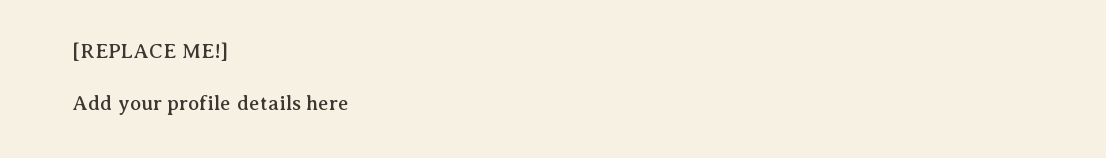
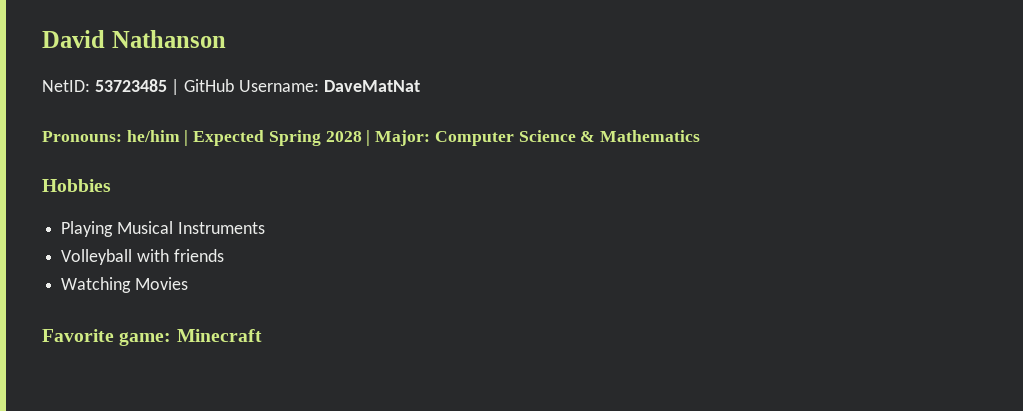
- [REPLACE ME!]
- Add your profile details here
+ David Nathanson
+ NetID: 53723485 | GitHub Username: DaveMatNat
+ Pronouns: he/him | Expected Spring 2028 | Major: Computer Science & Mathematics
+ Hobbies
+ Playing Musical Instruments
+ Volleyball with friends
+ Watching Movies
+ Favorite game: Minecraft

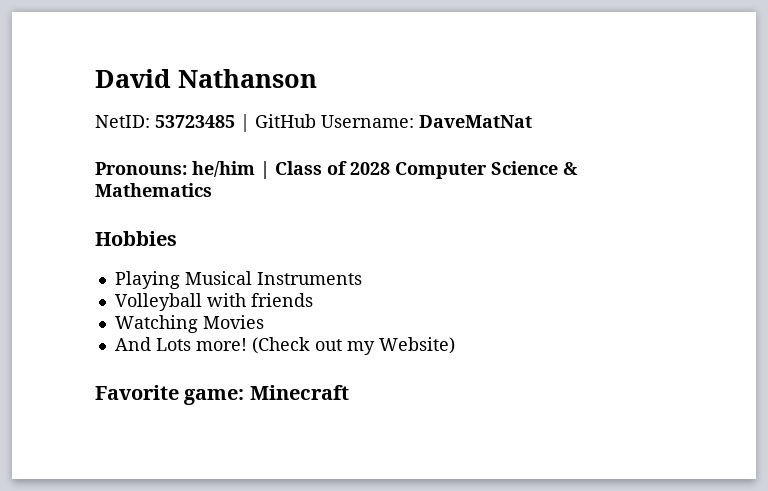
- Pronouns: he/him | Expected Spring 2028 | Major: Computer Science & Mathematics
+ Pronouns: he/him | Class of 2028 Computer Science & Mathematics
+ And Lots more! (Check out my Website)

